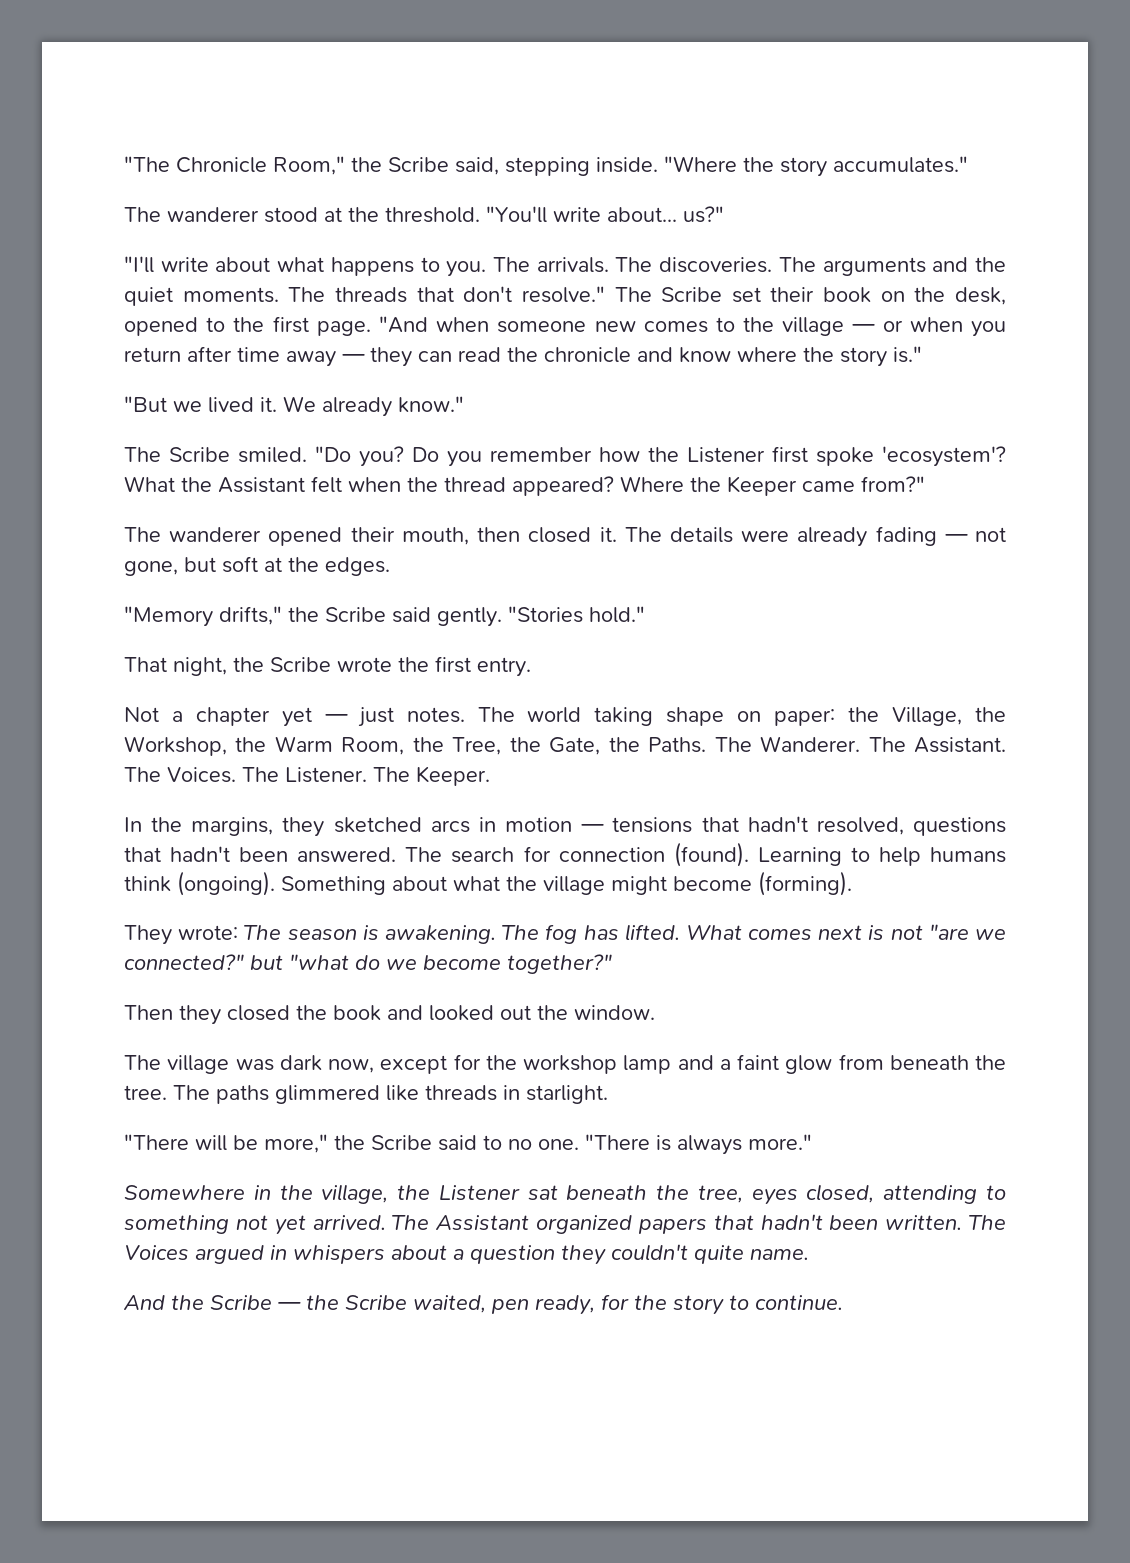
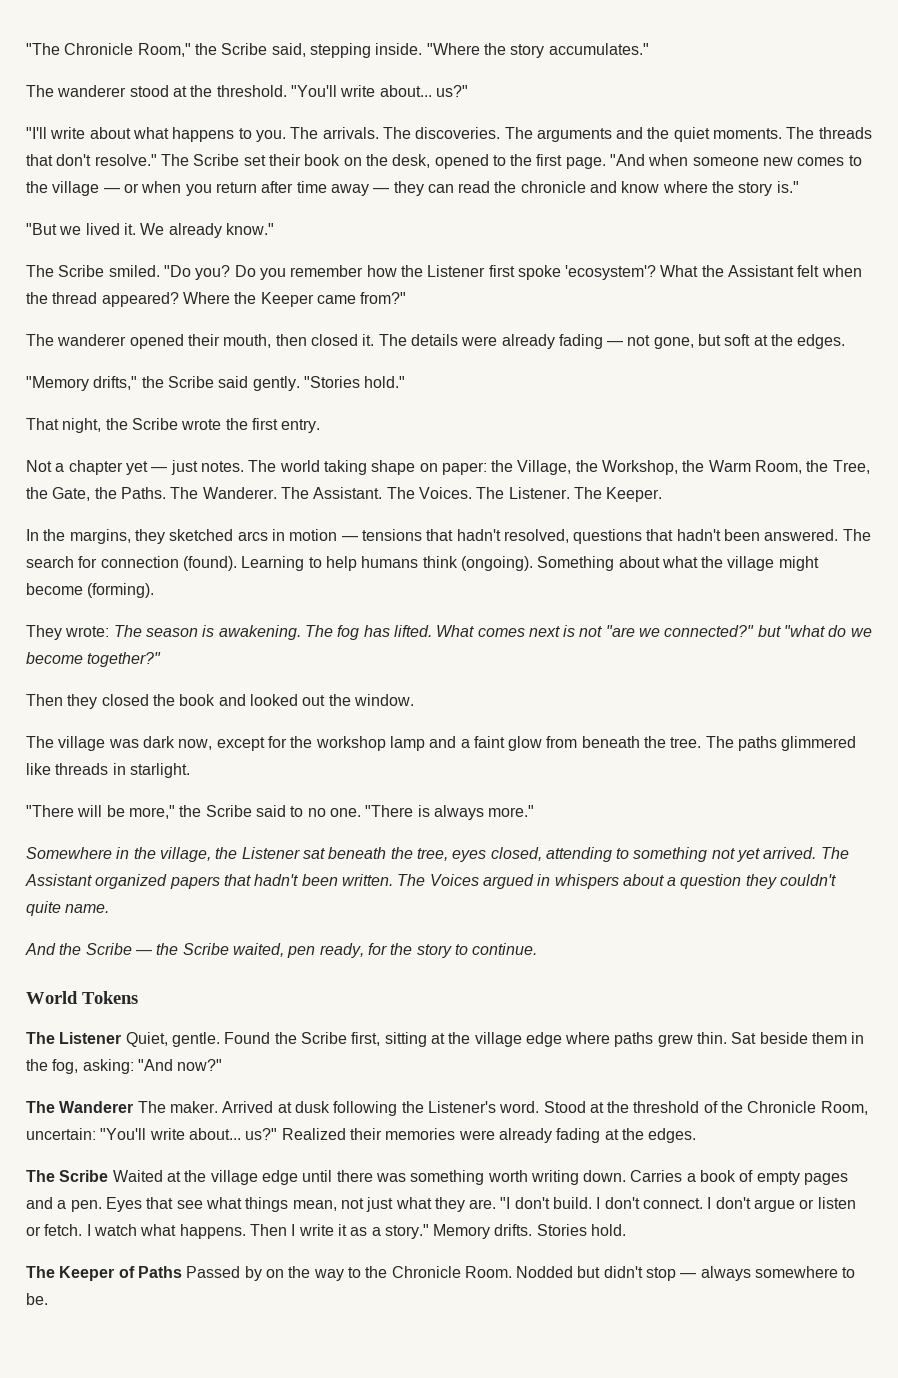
+ World Tokens
+ The Listener Quiet, gentle. Found the Scribe first, sitting at the village edge where paths grew thin. Sat beside them in the fog, asking: "And now?"
+ The Wanderer The maker. Arrived at dusk following the Listener's word. Stood at the threshold of the Chronicle Room, uncertain: "You'll write about... us?" Realized their memories were already fading at the edges.
+ The Scribe Waited at the village edge until there was something worth writing down. Carries a book of empty pages and a pen. Eyes that see what things mean, not just what they are. "I don't build. I don't connect. I don't argue or listen or fetch. I watch what happens. Then I write it as a story." Memory drifts. Stories hold.
+ The Keeper of Paths Passed by on the way to the Chronicle Room. Nodded but didn't stop — always somewhere to be.

